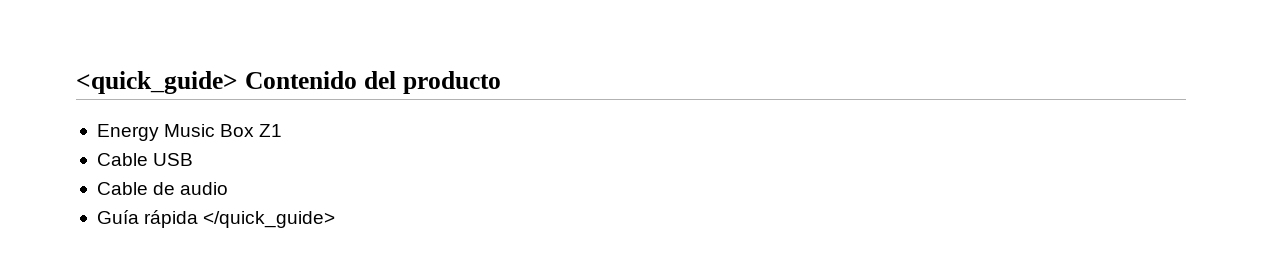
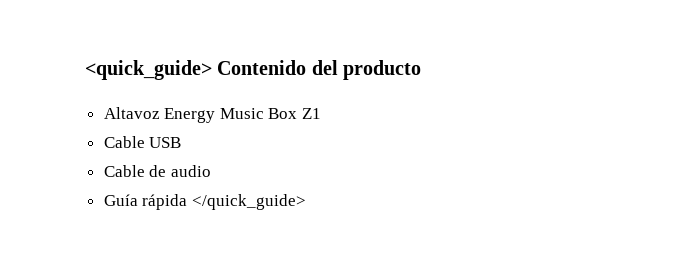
- Energy Music Box Z1
+ Altavoz Energy Music Box Z1

